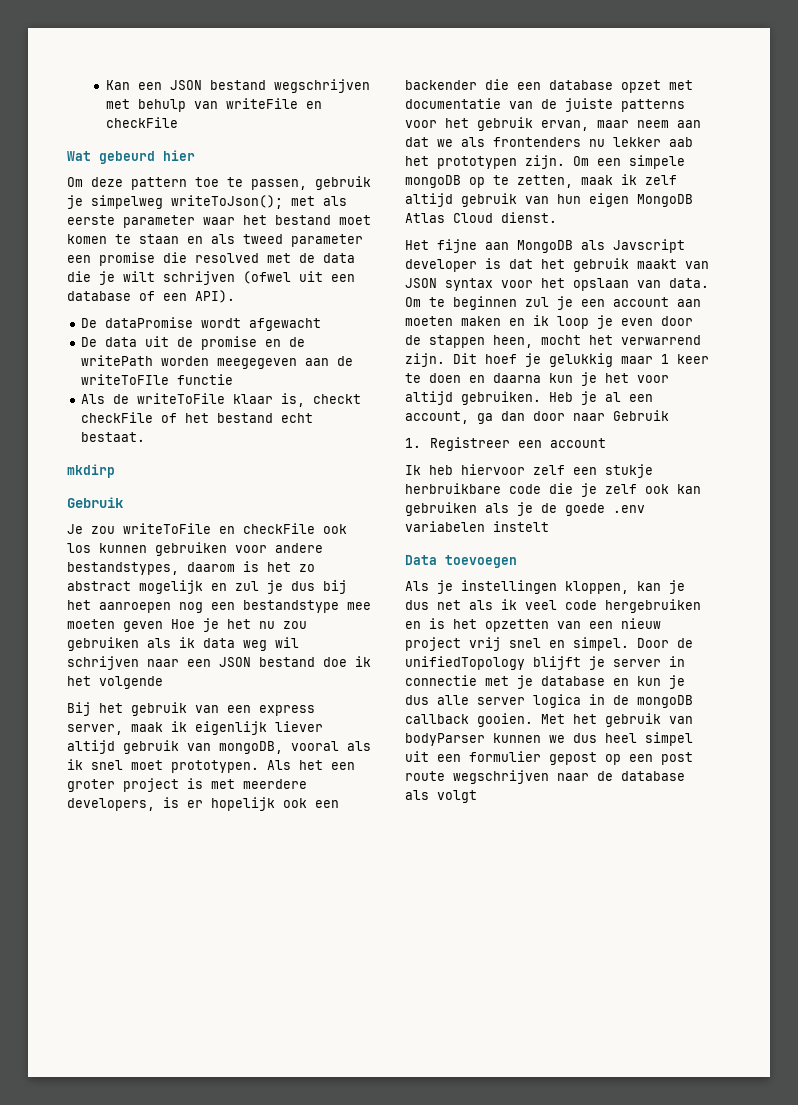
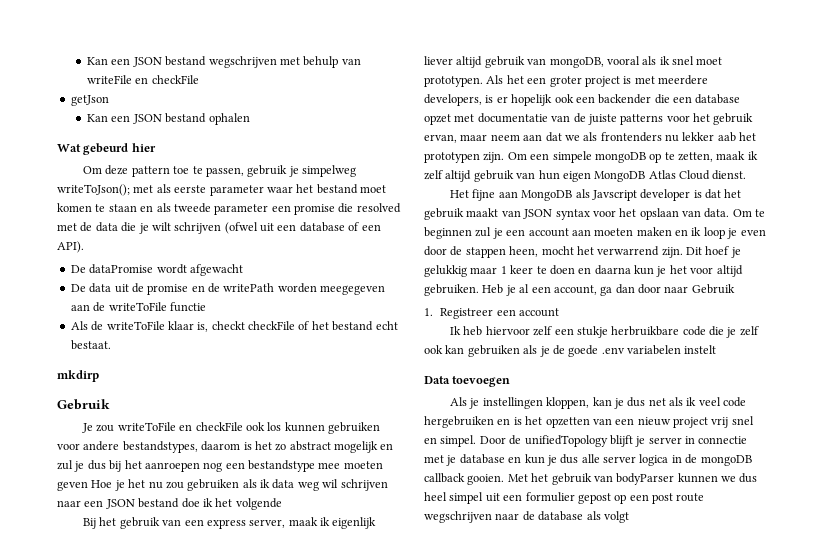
+ getJson
+ Kan een JSON bestand ophalen
- Om deze pattern toe te passen, gebruik je simpelweg writeToJson(); met als eerste parameter waar het bestand moet komen te staan en als tweed parameter een promise die resolved met de data die je wilt schrijven (ofwel uit een database of een API).
+ Om deze pattern toe te passen, gebruik je simpelweg writeToJson(); met als eerste parameter waar het bestand moet komen te staan en als tweede parameter een promise die resolved met de data die je wilt schrijven (ofwel uit een database of een API).
- De data uit de promise en de writePath worden meegegeven aan de writeToFIle functie
+ De data uit de promise en de writePath worden meegegeven aan de writeToFile functie

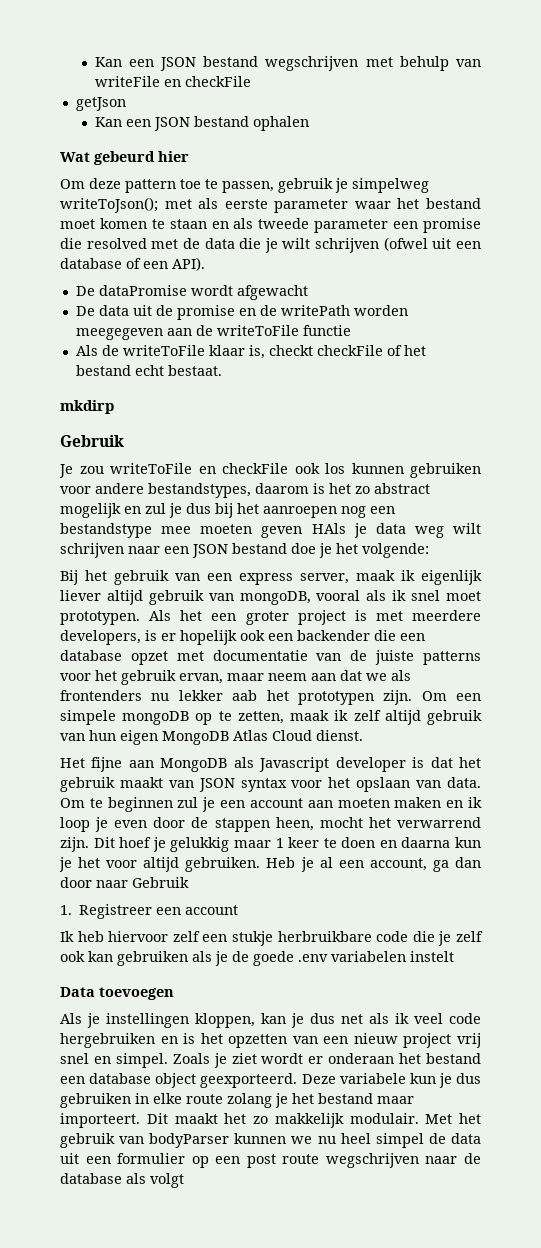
- Je zou writeToFile en checkFile ook los kunnen gebruiken voor andere bestandstypes, daarom is het zo abstract mogelijk en zul je dus bij het aanroepen nog een bestandstype mee moeten geven Hoe je het nu zou gebruiken als ik data weg wil schrijven naar een JSON bestand doe ik het volgende
+ Je zou writeToFile en checkFile ook los kunnen gebruiken voor andere bestandstypes, daarom is het zo abstract mogelijk en zul je dus bij het aanroepen nog een bestandstype mee moeten geven HAls je data weg wilt schrijven naar een JSON bestand doe je het volgende:
- Het fijne aan MongoDB als Javscript developer is dat het gebruik maakt van JSON syntax voor het opslaan van data.
+ Het fijne aan MongoDB als Javascript developer is dat het gebruik maakt van JSON syntax voor het opslaan van data.
- Door de unifiedTopology blijft je server in connectie met je database en kun je dus alle server logica in de mongoDB callback gooien.
+ Zoals je ziet wordt er onderaan het bestand een database object geexporteerd. Deze variabele kun je dus gebruiken in elke route zolang je het bestand maar importeert. Dit maakt het zo makkelijk modulair.
- Met het gebruik van bodyParser kunnen we dus heel simpel uit een formulier gepost op een post route wegschrijven naar de database als volgt
+ Met het gebruik van bodyParser kunnen we nu heel simpel de data uit een formulier op een post route wegschrijven naar de database als volgt

